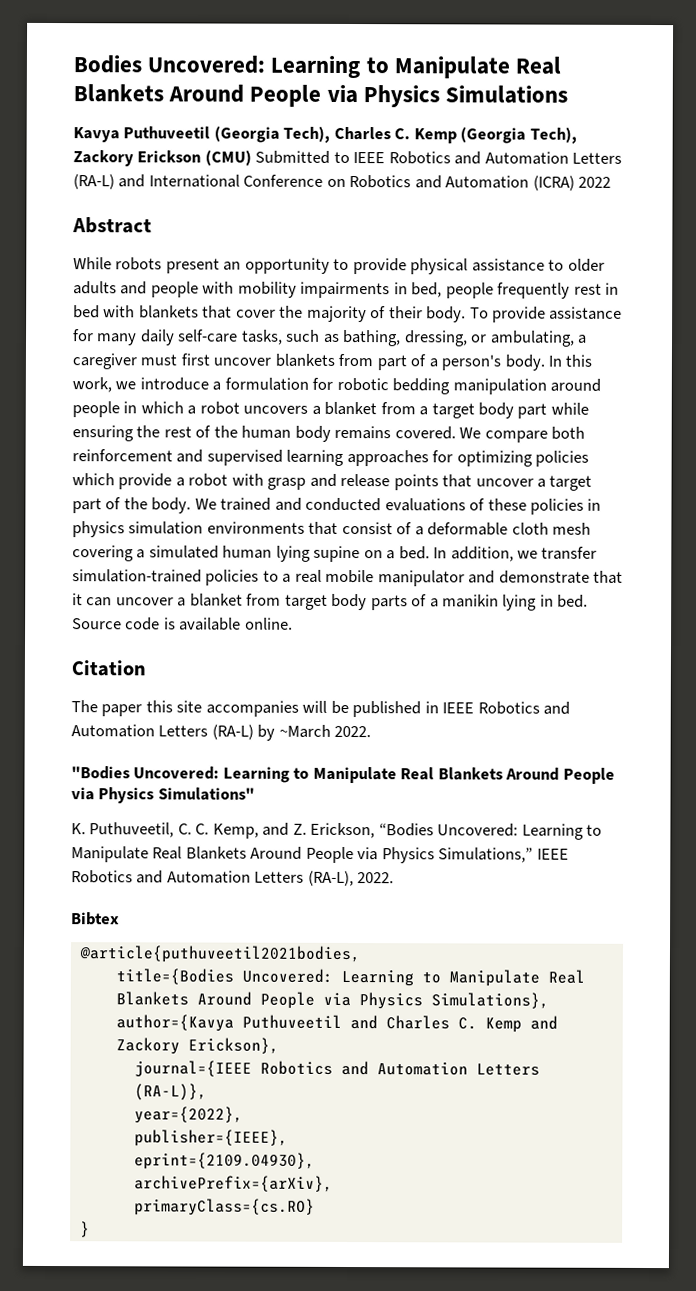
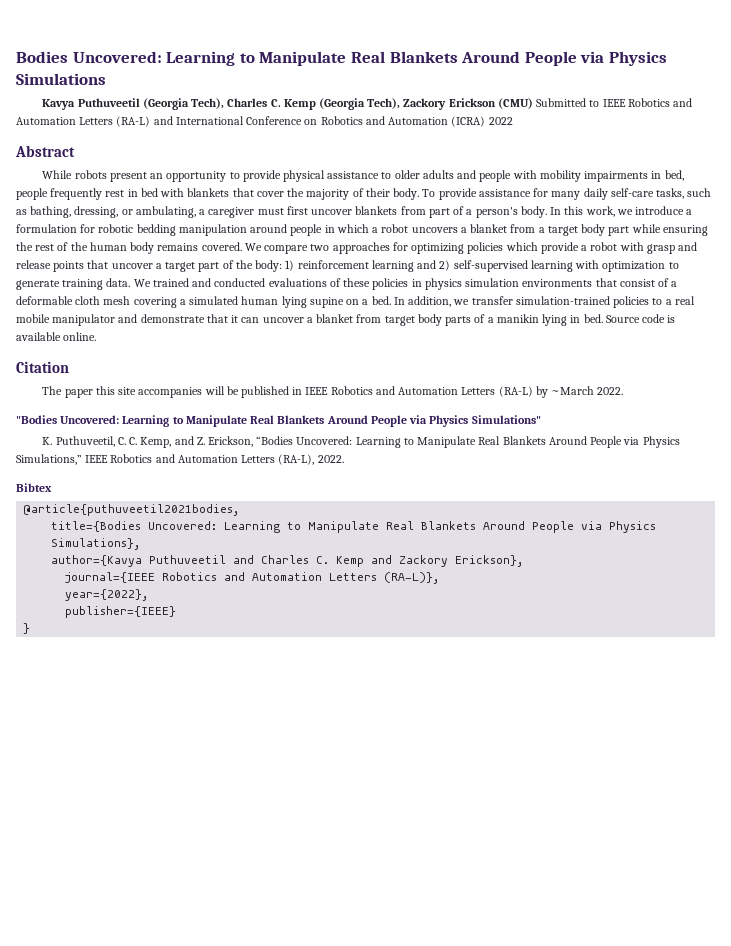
- We compare both reinforcement and supervised learning approaches for optimizing policies which provide a robot with grasp and release points that uncover a target part of the body.
+ We compare two approaches for optimizing policies which provide a robot with grasp and release points that uncover a target part of the body: 1) reinforcement learning and 2) self-supervised learning with optimization to generate training data.
- publisher={IEEE},
- eprint={2109.04930},
- archivePrefix={arXiv},
- primaryClass={cs.RO}
+ publisher={IEEE}

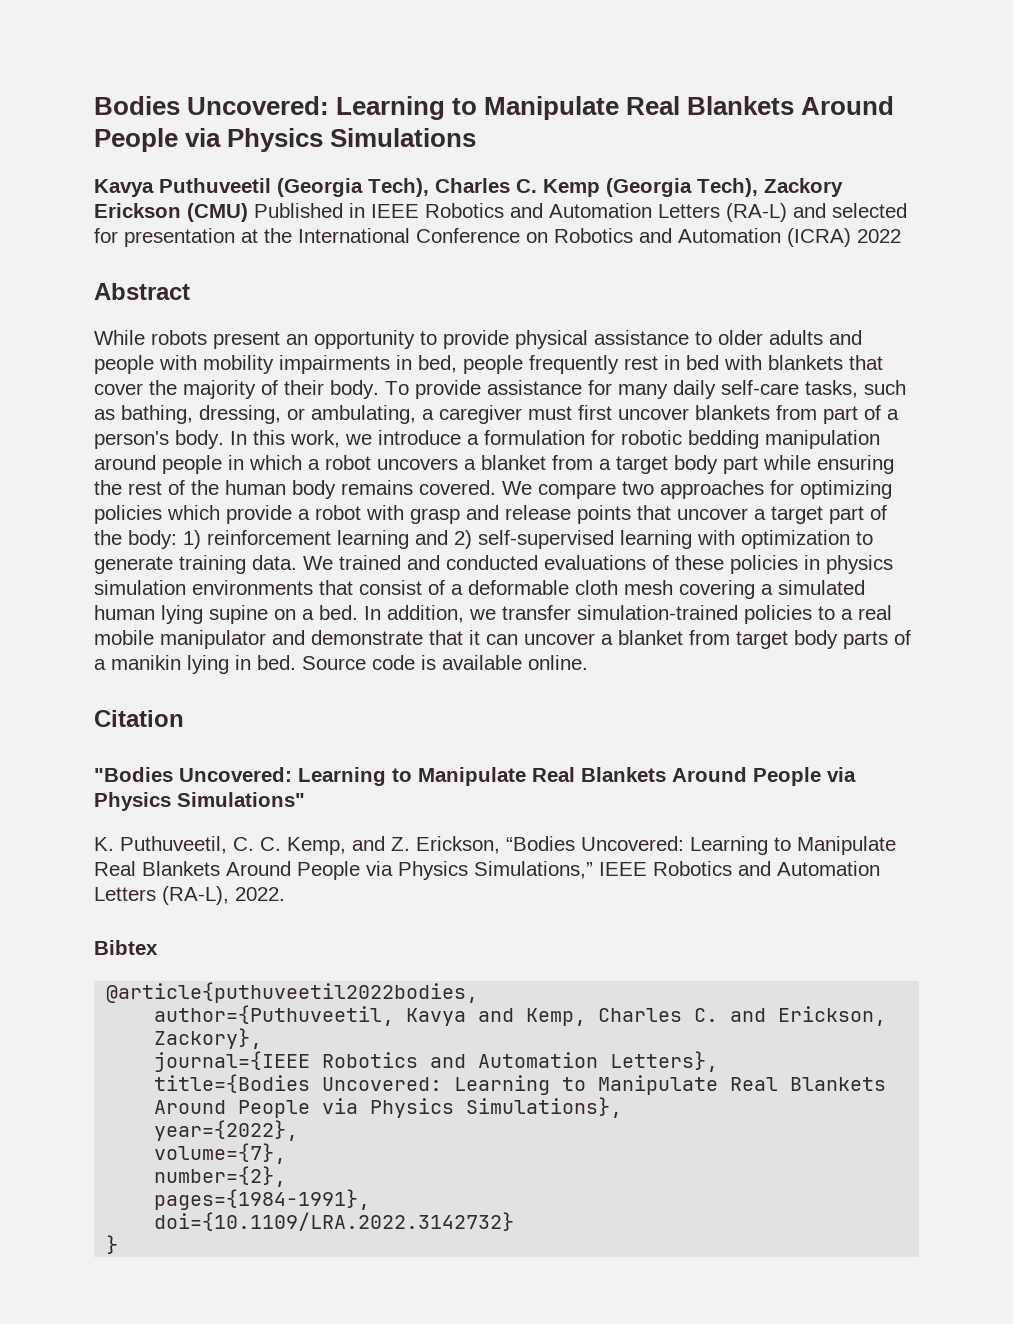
- Kavya Puthuveetil (Georgia Tech), Charles C. Kemp (Georgia Tech), Zackory Erickson (CMU) Submitted to IEEE Robotics and Automation Letters (RA-L) and International Conference on Robotics and Automation (ICRA) 2022
+ Kavya Puthuveetil (Georgia Tech), Charles C. Kemp (Georgia Tech), Zackory Erickson (CMU) Published in IEEE Robotics and Automation Letters (RA-L) and selected for presentation at the International Conference on Robotics and Automation (ICRA) 2022
- The paper this site accompanies will be published in IEEE Robotics and Automation Letters (RA-L) by ~March 2022.
- @article{puthuveetil2021bodies,
+ @article{puthuveetil2022bodies,
+ author={Puthuveetil, Kavya and Kemp, Charles C. and Erickson, Zackory},
+ journal={IEEE Robotics and Automation Letters},
- author={Kavya Puthuveetil and Charles C. Kemp and Zackory Erickson},
- journal={IEEE Robotics and Automation Letters (RA-L)},
  year={2022},
- publisher={IEEE}
+ volume={7},
+ number={2},
+ pages={1984-1991},
+ doi={10.1109/LRA.2022.3142732}

